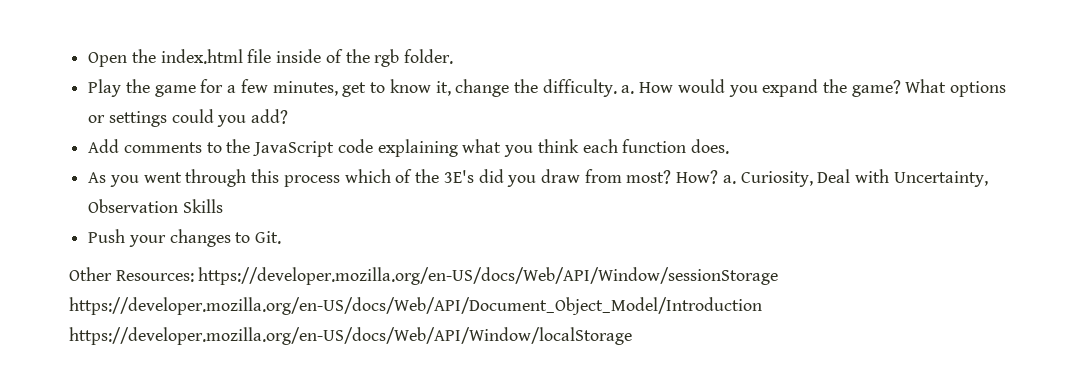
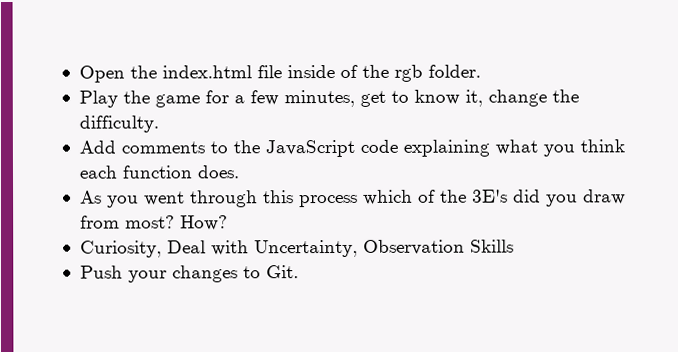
- Play the game for a few minutes, get to know it, change the difficulty. a. How would you expand the game? What options or settings could you add?
+ Play the game for a few minutes, get to know it, change the difficulty.
- How? a. Curiosity, Deal with Uncertainty, Observation Skills
+ How?
+ Curiosity, Deal with Uncertainty, Observation Skills
- Other Resources: https://developer.mozilla.org/en-US/docs/Web/API/Window/sessionStorage https://developer.mozilla.org/en-US/docs/Web/API/Document_Object_Model/Introduction https://developer.mozilla.org/en-US/docs/Web/API/Window/localStorage

